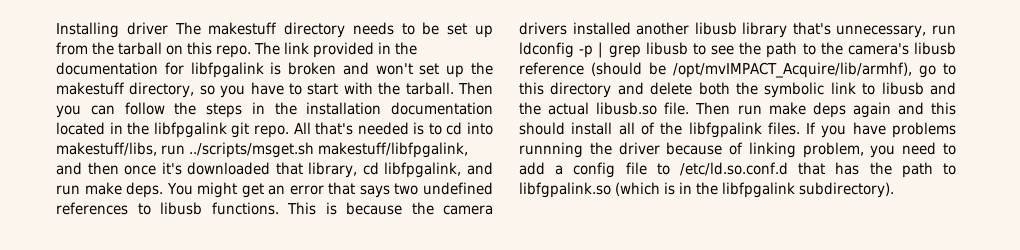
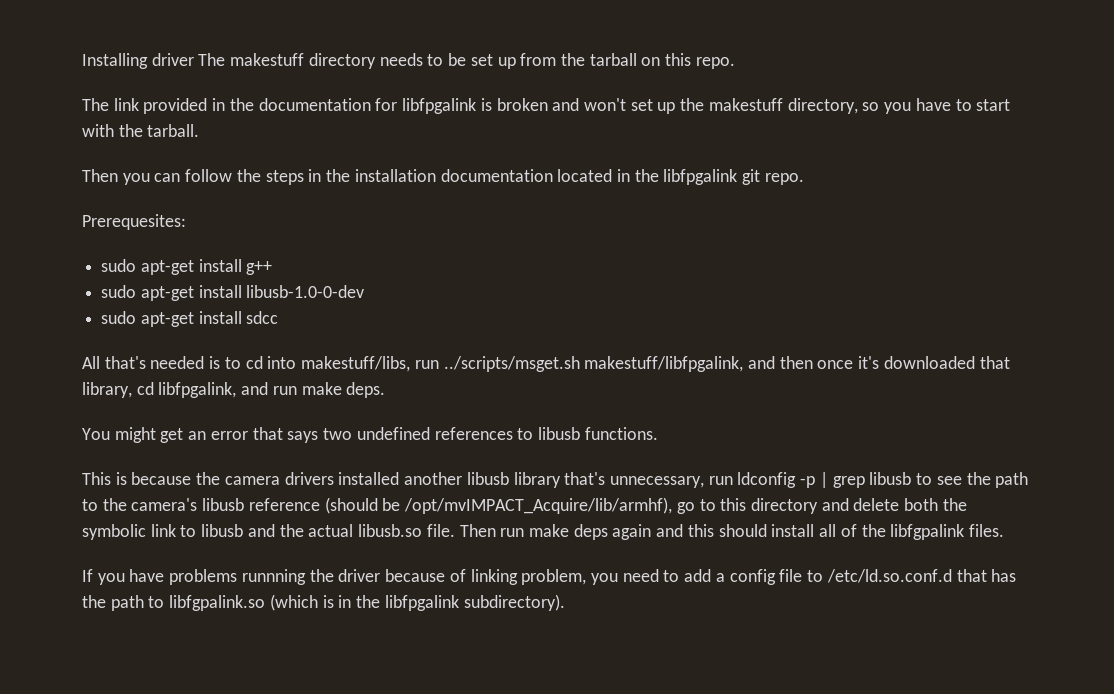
- Installing driver The makestuff directory needs to be set up from the tarball on this repo. The link provided in the documentation for libfpgalink is broken and won't set up the makestuff directory, so you have to start with the tarball. Then you can follow the steps in the installation documentation located in the libfpgalink git repo. All that's needed is to cd into makestuff/libs, run ../scripts/msget.sh makestuff/libfpgalink, and then once it's downloaded that library, cd libfpgalink, and run make deps. You might get an error that says two undefined references to libusb functions. This is because the camera drivers installed another libusb library that's unnecessary, run ldconfig -p | grep libusb to see the path to the camera's libusb reference (should be /opt/mvIMPACT_Acquire/lib/armhf), go to this directory and delete both the symbolic link to libusb and the actual libusb.so file.
+ Installing driver The makestuff directory needs to be set up from the tarball on this repo.
+ The link provided in the documentation for libfpgalink is broken and won't set up the makestuff directory, so you have to start with the tarball.
+ Then you can follow the steps in the installation documentation located in the libfpgalink git repo.
+ Prerequesites:
+ sudo apt-get install g++
+ sudo apt-get install libusb-1.0-0-dev
+ sudo apt-get install sdcc
+ All that's needed is to cd into makestuff/libs, run ../scripts/msget.sh makestuff/libfpgalink, and then once it's downloaded that library, cd libfpgalink, and run make deps.
+ You might get an error that says two undefined references to libusb functions.
+ This is because the camera drivers installed another libusb library that's unnecessary, run ldconfig -p | grep libusb to see the path to the camera's libusb reference (should be /opt/mvIMPACT_Acquire/lib/armhf), go to this directory and delete both the symbolic link to libusb and the actual libusb.so file.
- Then run make deps again and this should install all of the libfgpalink files. If you have problems runnning the driver because of linking problem, you need to add a config file to /etc/ld.so.conf.d that has the path to libfgpalink.so (which is in the libfpgalink subdirectory).
+ Then run make deps again and this should install all of the libfgpalink files.
+ If you have problems runnning the driver because of linking problem, you need to add a config file to /etc/ld.so.conf.d that has the path to libfgpalink.so (which is in the libfpgalink subdirectory).

